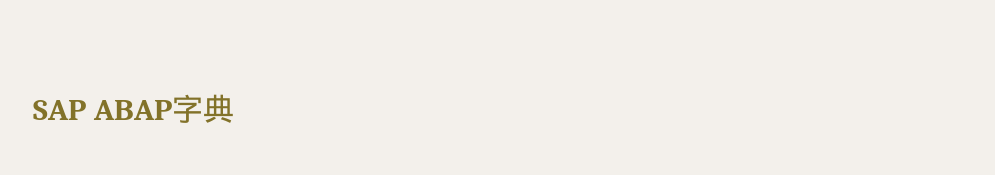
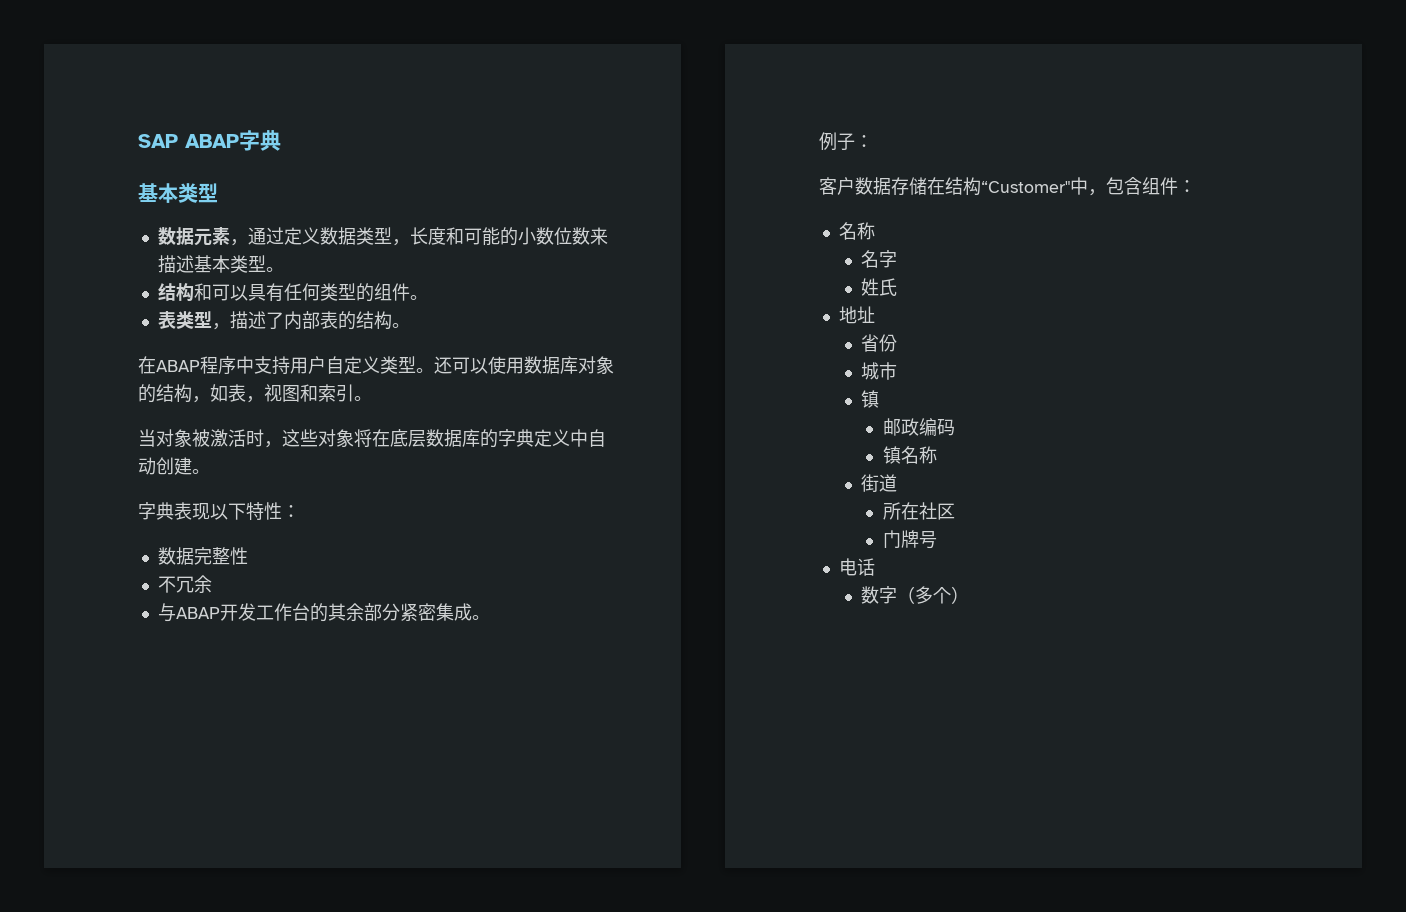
  SAP ABAP字典
+ 基本类型
+ 数据元素，通过定义数据类型，长度和可能的小数位数来描述基本类型。
+ 结构和可以具有任何类型的组件。
+ 表类型，描述了内部表的结构。
+ 在ABAP程序中支持用户自定义类型。还可以使用数据库对象的结构，如表，视图和索引。
+ 当对象被激活时，这些对象将在底层数据库的字典定义中自动创建。
+ 字典表现以下特性：
+ 数据完整性
+ 不冗余
+ 与ABAP开发工作台的其余部分紧密集成。
+ 例子：
+ 客户数据存储在结构“Customer"中，包含组件：
+ 名称
+ 名字
+ 姓氏
+ 地址
+ 省份
+ 城市
+ 镇
+ 邮政编码
+ 镇名称
+ 街道
+ 所在社区
+ 门牌号
+ 电话
+ 数字（多个）

